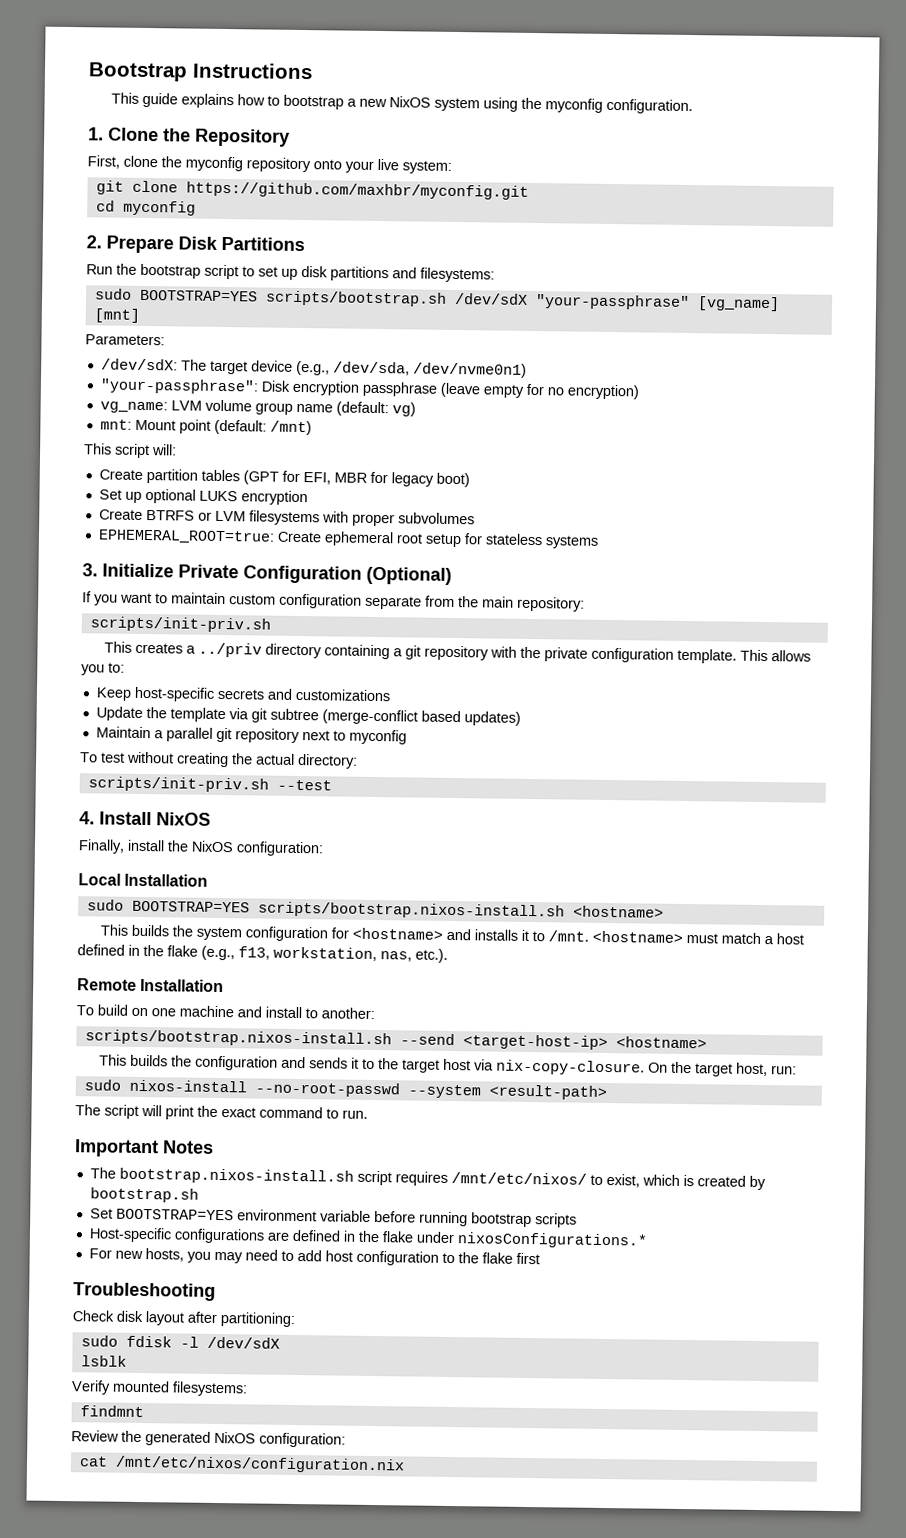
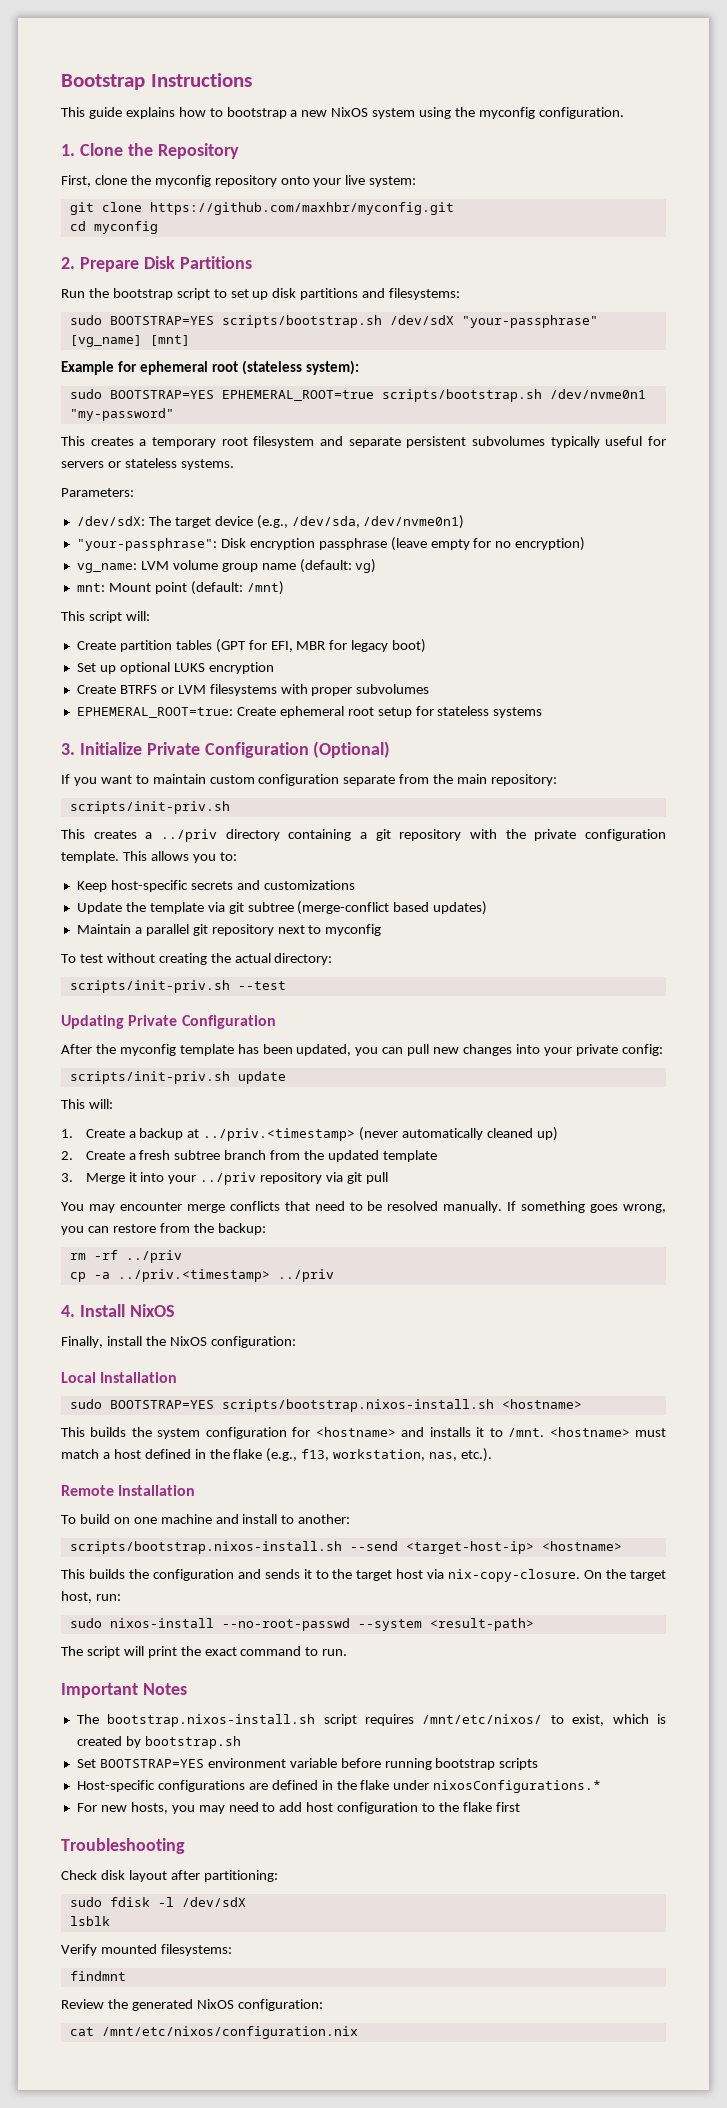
+ Example for ephemeral root (stateless system):
+ sudo BOOTSTRAP=YES EPHEMERAL_ROOT=true scripts/bootstrap.sh /dev/nvme0n1 "my-password"
+ This creates a temporary root filesystem and separate persistent subvolumes typically useful for servers or stateless systems.
+ Updating Private Configuration
+ After the myconfig template has been updated, you can pull new changes into your private config:
+ scripts/init-priv.sh update
+ This will:
+ 1. Create a backup at ../priv.<timestamp> (never automatically cleaned up)
+ 2. Create a fresh subtree branch from the updated template
+ 3. Merge it into your ../priv repository via git pull
+ You may encounter merge conflicts that need to be resolved manually. If something goes wrong, you can restore from the backup:
+ rm -rf ../priv
+ cp -a ../priv.<timestamp> ../priv

